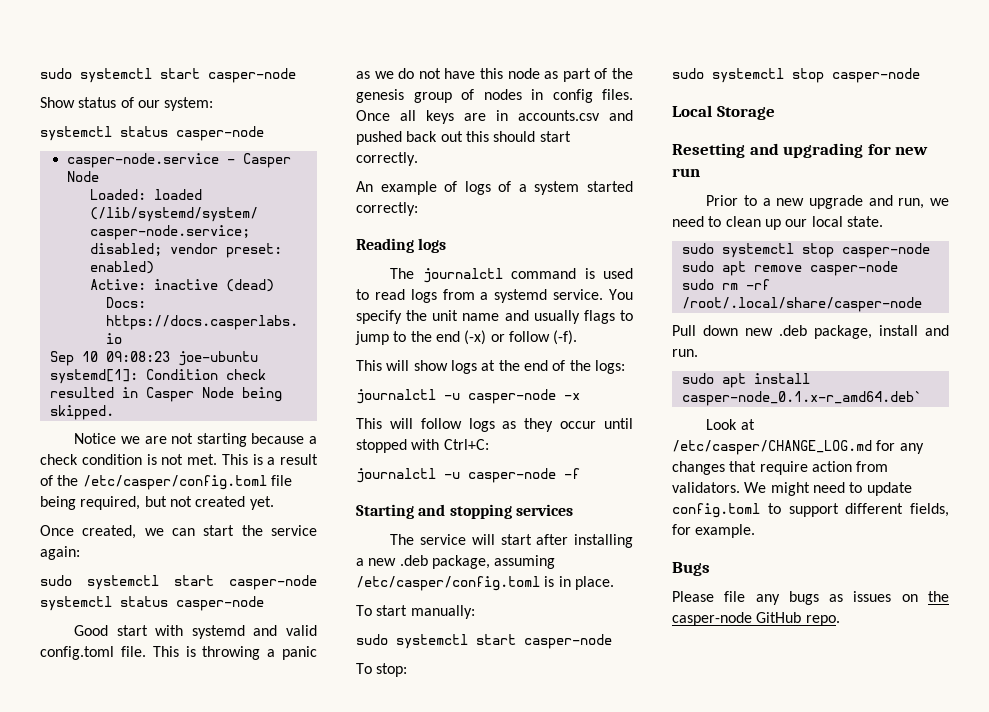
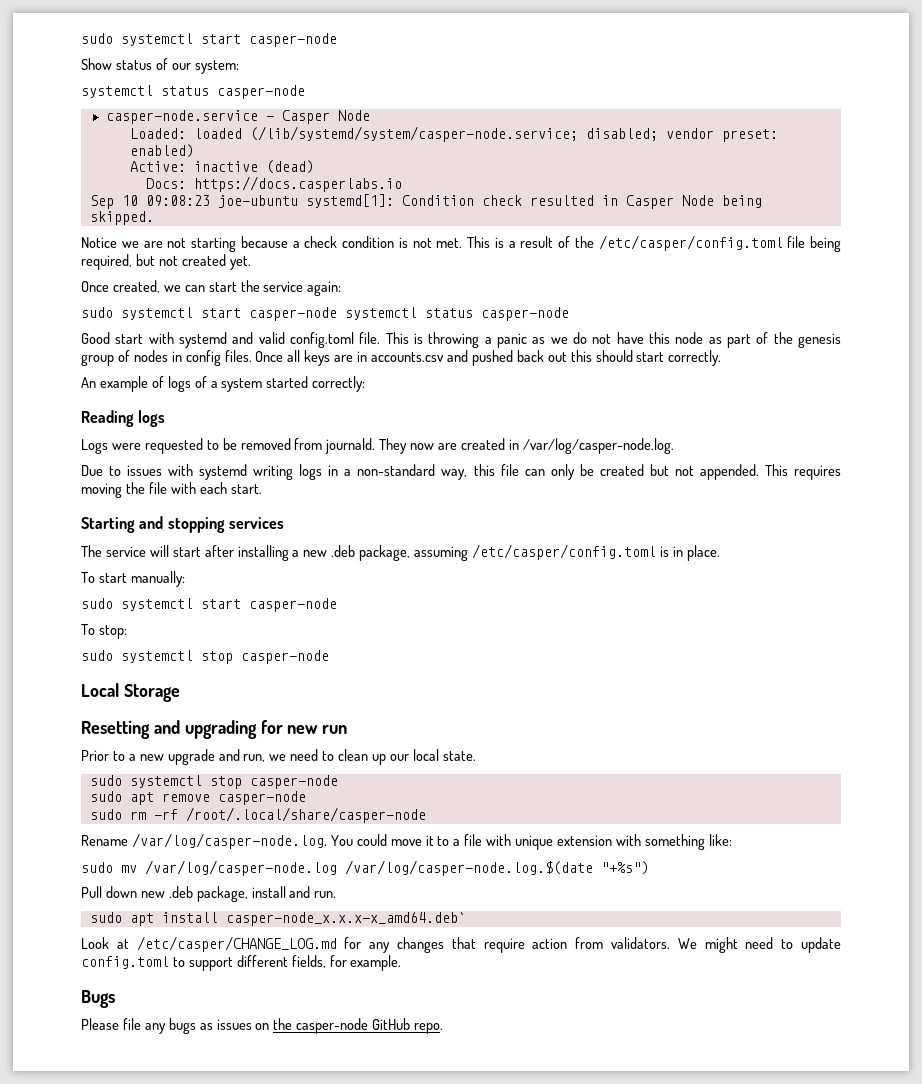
- The journalctl command is used to read logs from a systemd service. You specify the unit name and usually flags to jump to the end (-x) or follow (-f).
- This will show logs at the end of the logs:
- journalctl -u casper-node -x
- This will follow logs as they occur until stopped with Ctrl+C:
- journalctl -u casper-node -f
+ Logs were requested to be removed from journald. They now are created in /var/log/casper-node.log.
+ Due to issues with systemd writing logs in a non-standard way, this file can only be created but not appended. This requires moving the file with each start.
+ Rename /var/log/casper-node.log. You could move it to a file with unique extension with something like:
+ sudo mv /var/log/casper-node.log /var/log/casper-node.log.$(date "+%s")
- sudo apt install casper-node_0.1.x-r_amd64.deb`
+ sudo apt install casper-node_x.x.x-x_amd64.deb`

